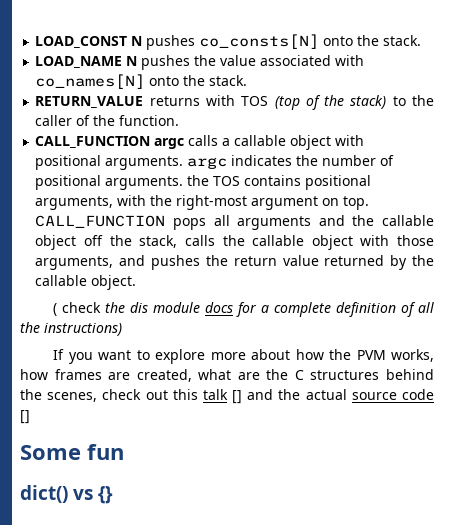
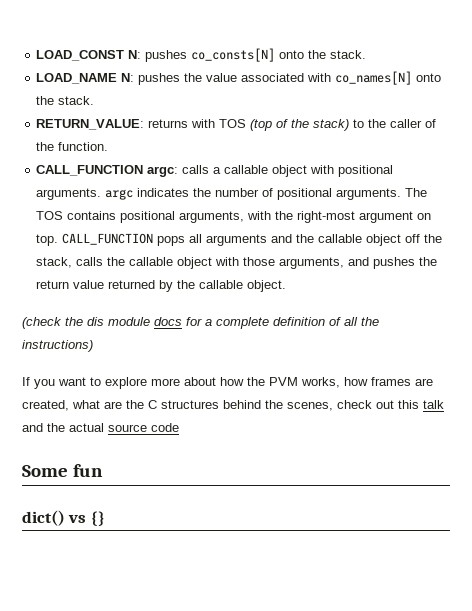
- LOAD_CONST N pushes co_consts[N] onto the stack.
+ LOAD_CONST N: pushes co_consts[N] onto the stack.
- LOAD_NAME N pushes the value associated with co_names[N] onto the stack.
+ LOAD_NAME N: pushes the value associated with co_names[N] onto the stack.
- RETURN_VALUE returns with TOS (top of the stack) to the caller of the function.
+ RETURN_VALUE: returns with TOS (top of the stack) to the caller of the function.
- CALL_FUNCTION argc calls a callable object with positional arguments. argc indicates the number of positional arguments. the TOS contains positional arguments, with the right-most argument on top.
+ CALL_FUNCTION argc: calls a callable object with positional arguments. argc indicates the number of positional arguments. The TOS contains positional arguments, with the right-most argument on top.
- ( check the dis module docs for a complete definition of all the instructions)
+ (check the dis module docs for a complete definition of all the instructions)
- If you want to explore more about how the PVM works, how frames are created, what are the C structures behind the scenes, check out this talk [] and the actual source code []
+ If you want to explore more about how the PVM works, how frames are created, what are the C structures behind the scenes, check out this talk and the actual source code

